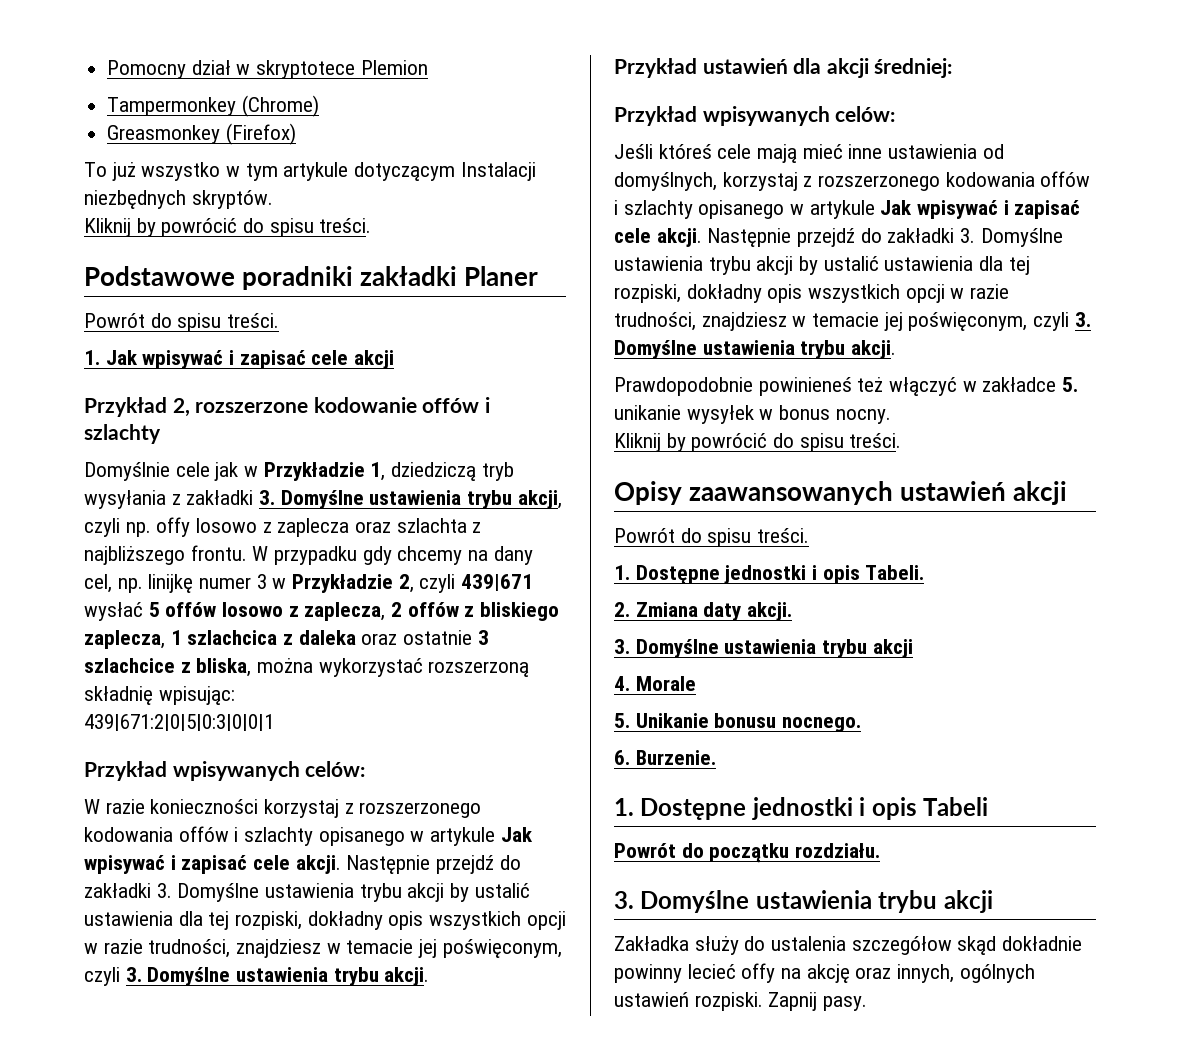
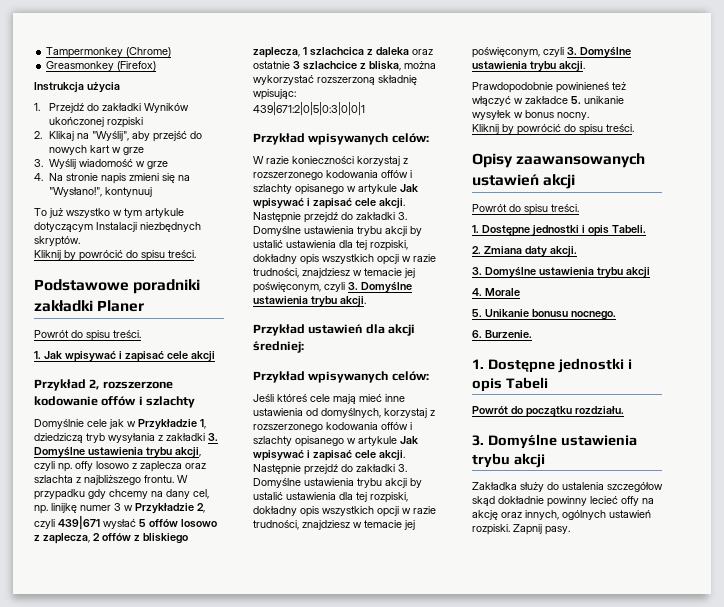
- Pomocny dział w skryptotece Plemion
+ Instrukcja użycia
+ 1. Przejdź do zakładki Wyników ukończonej rozpiski
+ 2. Klikaj na "Wyślij", aby przejść do nowych kart w grze
+ 3. Wyślij wiadomość w grze
+ 4. Na stronie napis zmieni się na "Wysłano!", kontynuuj

